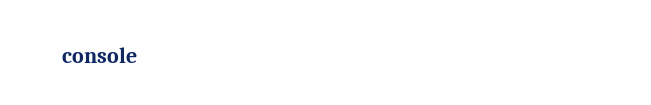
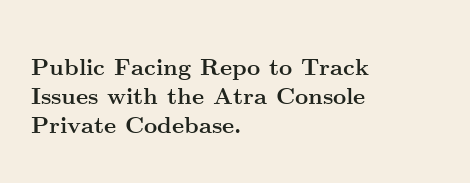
- console
+ Public Facing Repo to Track Issues with the Atra Console Private Codebase.

